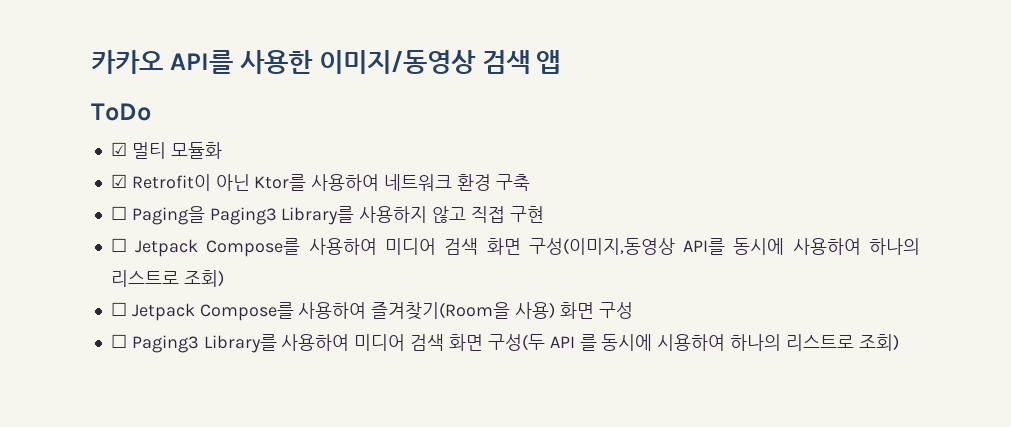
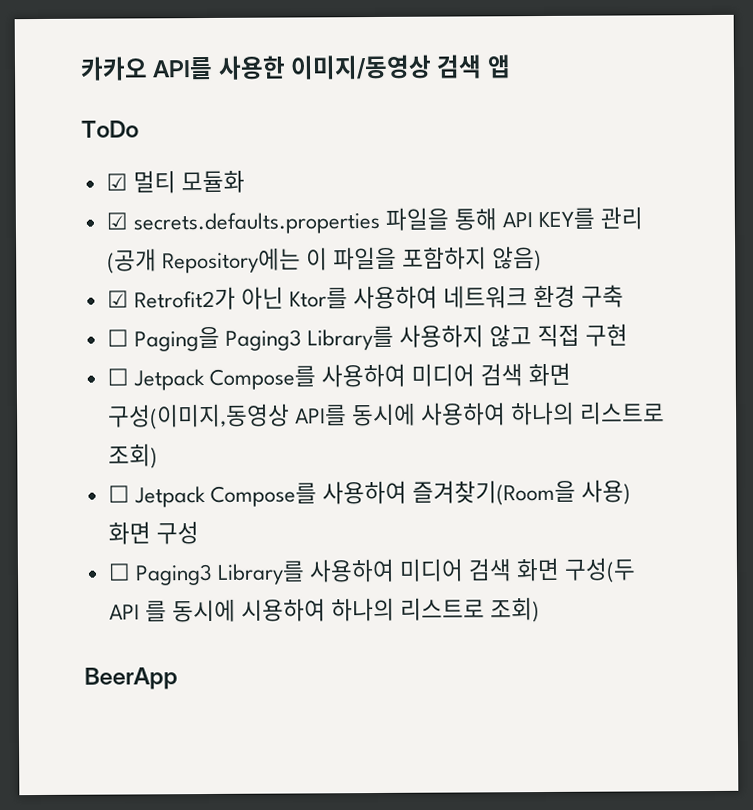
- ☑ Retrofit이 아닌 Ktor를 사용하여 네트워크 환경 구축
+ ☑ secrets.defaults.properties 파일을 통해 API KEY를 관리 (공개 Repository에는 이 파일을 포함하지 않음)
+ ☑ Retrofit2가 아닌 Ktor를 사용하여 네트워크 환경 구축
+ BeerApp

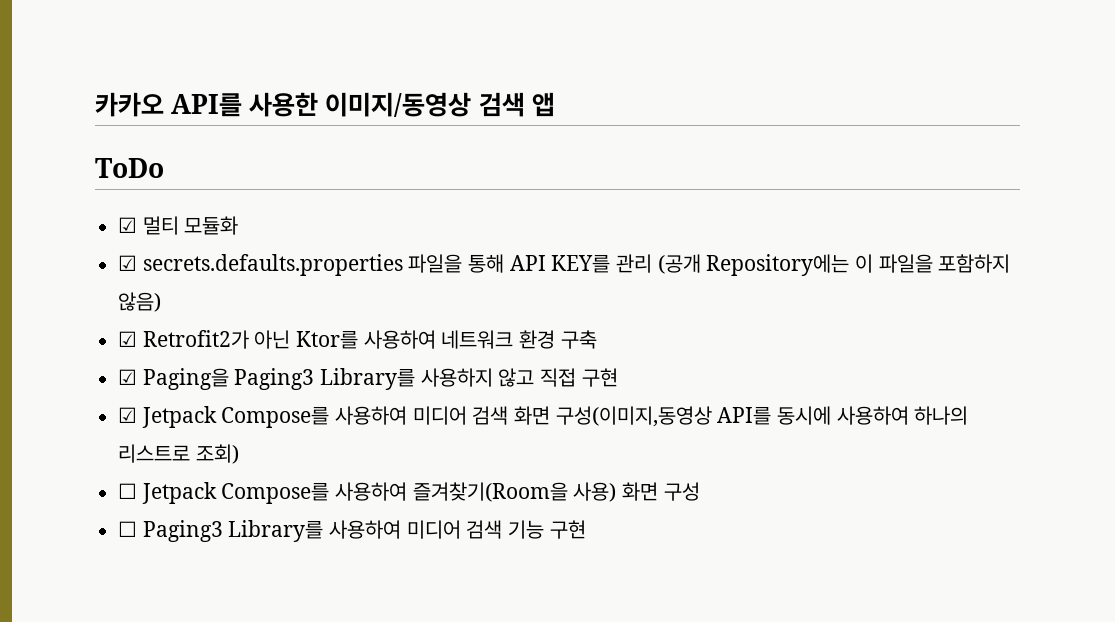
- ☐ Paging을 Paging3 Library를 사용하지 않고 직접 구현
+ ☑ Paging을 Paging3 Library를 사용하지 않고 직접 구현
- ☐ Jetpack Compose를 사용하여 미디어 검색 화면 구성(이미지,동영상 API를 동시에 사용하여 하나의 리스트로 조회)
+ ☑ Jetpack Compose를 사용하여 미디어 검색 화면 구성(이미지,동영상 API를 동시에 사용하여 하나의 리스트로 조회)
- ☐ Paging3 Library를 사용하여 미디어 검색 화면 구성(두 API 를 동시에 시용하여 하나의 리스트로 조회)
- BeerApp
+ ☐ Paging3 Library를 사용하여 미디어 검색 기능 구현

